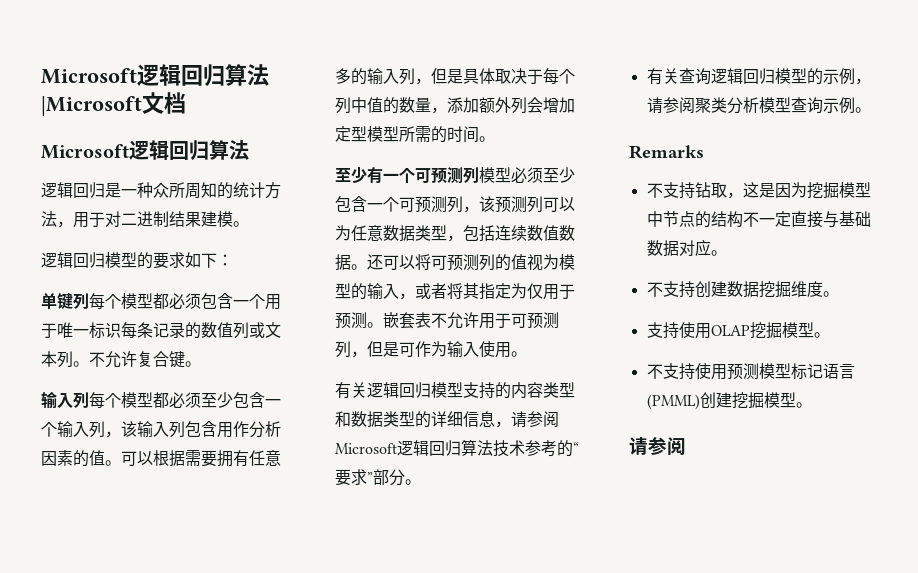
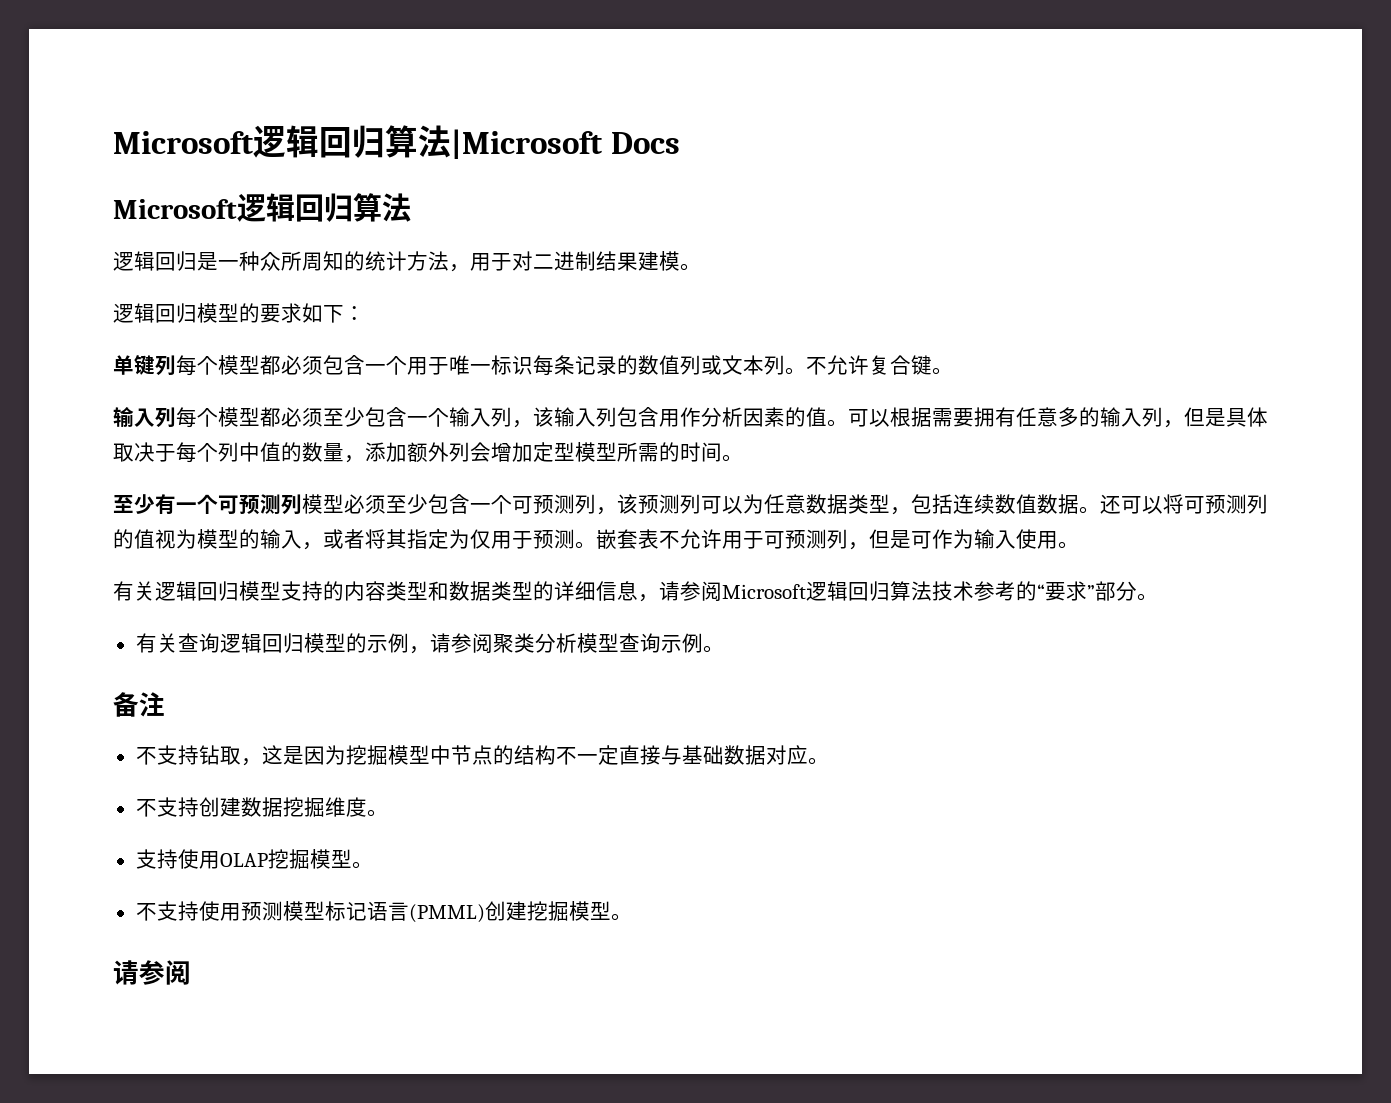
- Microsoft逻辑回归算法|Microsoft文档
+ Microsoft逻辑回归算法|Microsoft Docs
- Remarks
+ 备注

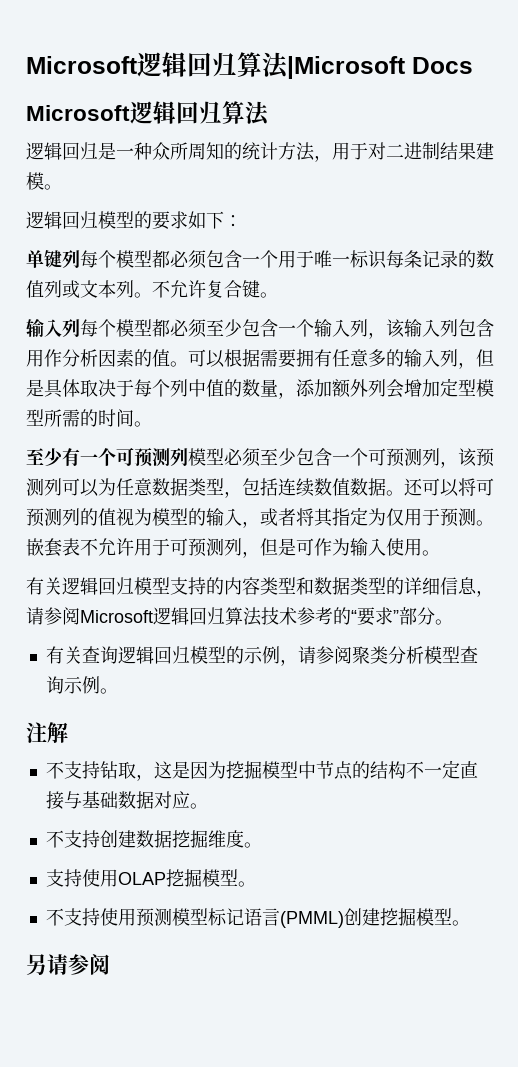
- 备注
+ 注解
  不支持使用预测模型标记语言(PMML)创建挖掘模型。
- 请参阅
+ 另请参阅

